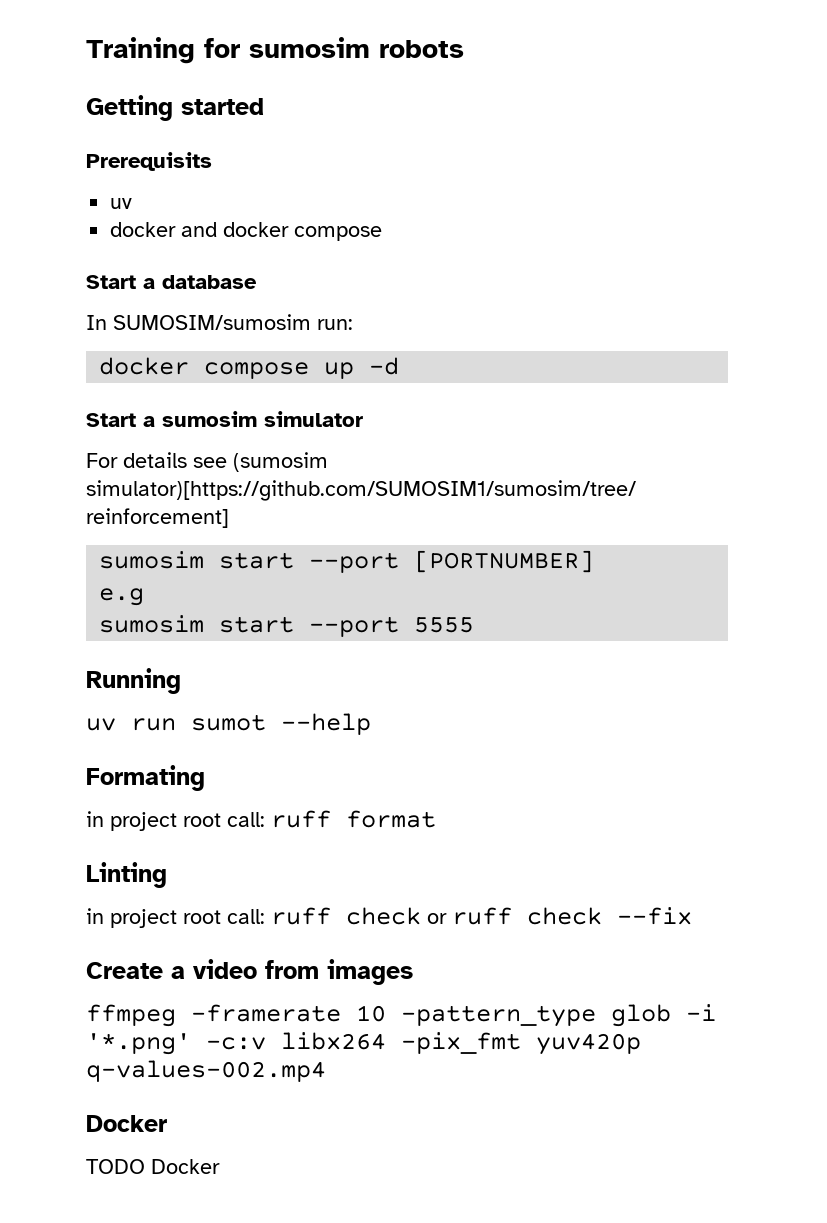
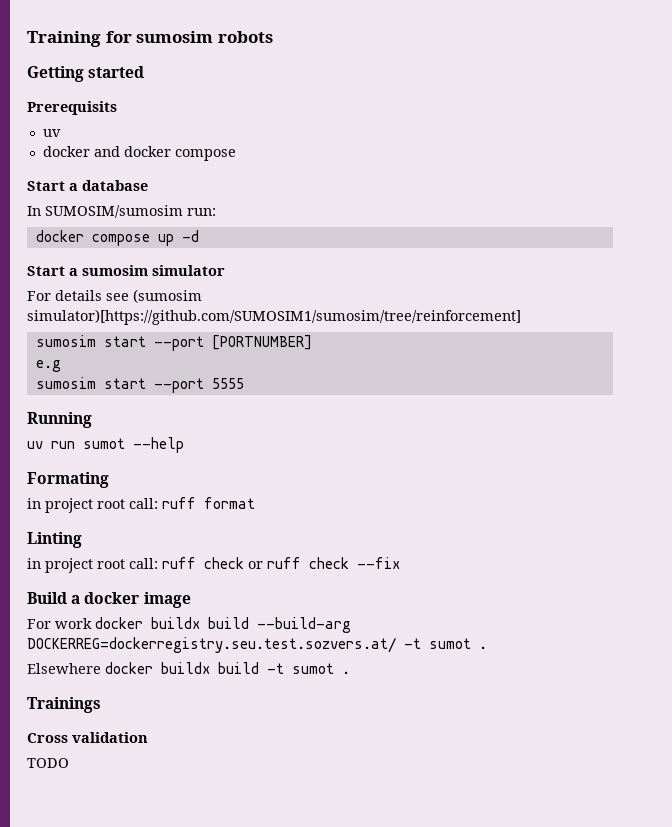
- Create a video from images
- ffmpeg -framerate 10 -pattern_type glob -i '*.png' -c:v libx264 -pix_fmt yuv420p q-values-002.mp4
- Docker
+ Build a docker image
+ For work docker buildx build --build-arg DOCKERREG=dockerregistry.seu.test.sozvers.at/ -t sumot .
+ Elsewhere docker buildx build -t sumot .
+ Trainings
+ Cross validation
- TODO Docker
+ TODO

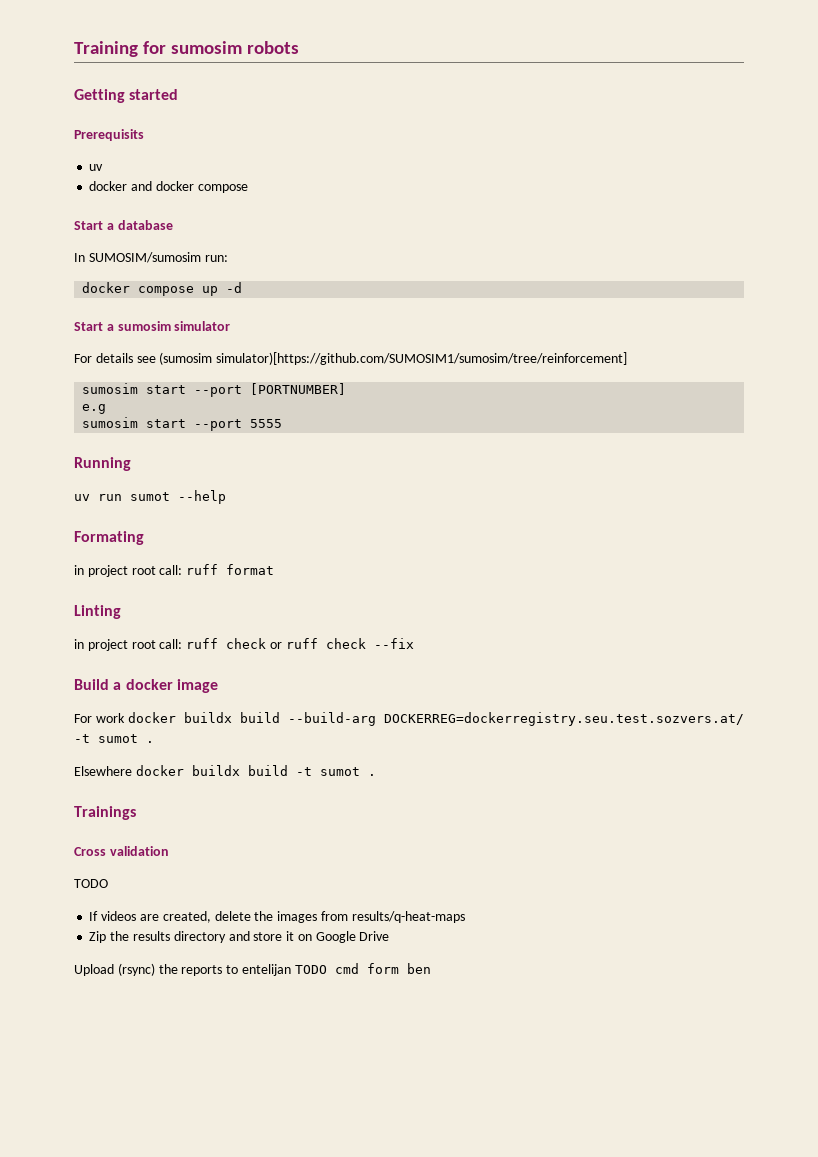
+ If videos are created, delete the images from results/q-heat-maps
+ Zip the results directory and store it on Google Drive
+ Upload (rsync) the reports to entelijan TODO cmd form ben

